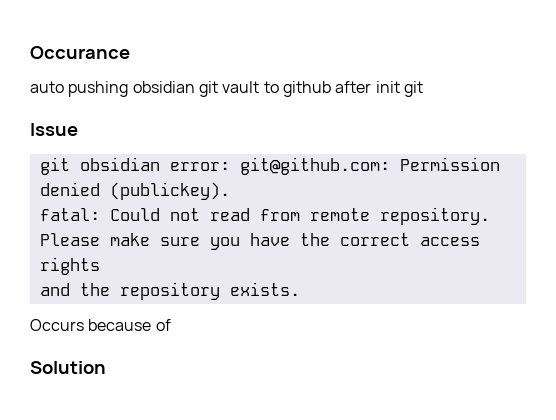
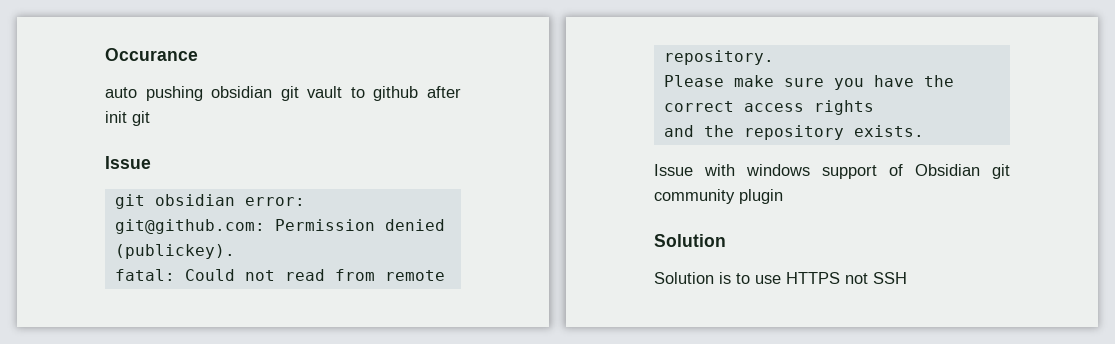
- Occurs because of
+ Issue with windows support of Obsidian git community plugin
  Solution
+ Solution is to use HTTPS not SSH

